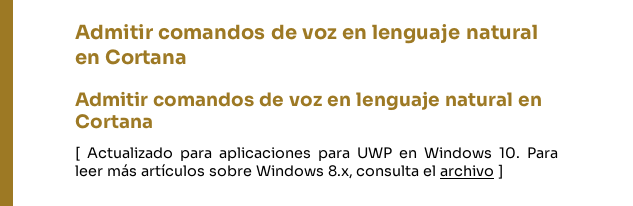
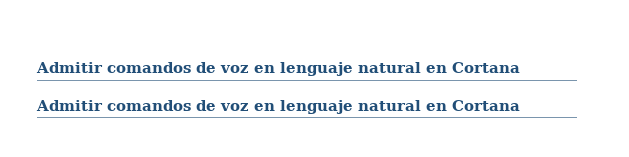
- [ Actualizado para aplicaciones para UWP en Windows 10. Para leer más artículos sobre Windows 8.x, consulta el archivo ]

